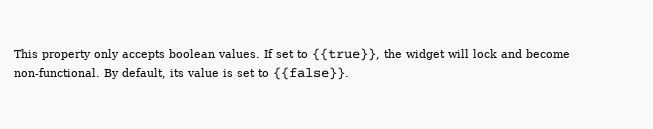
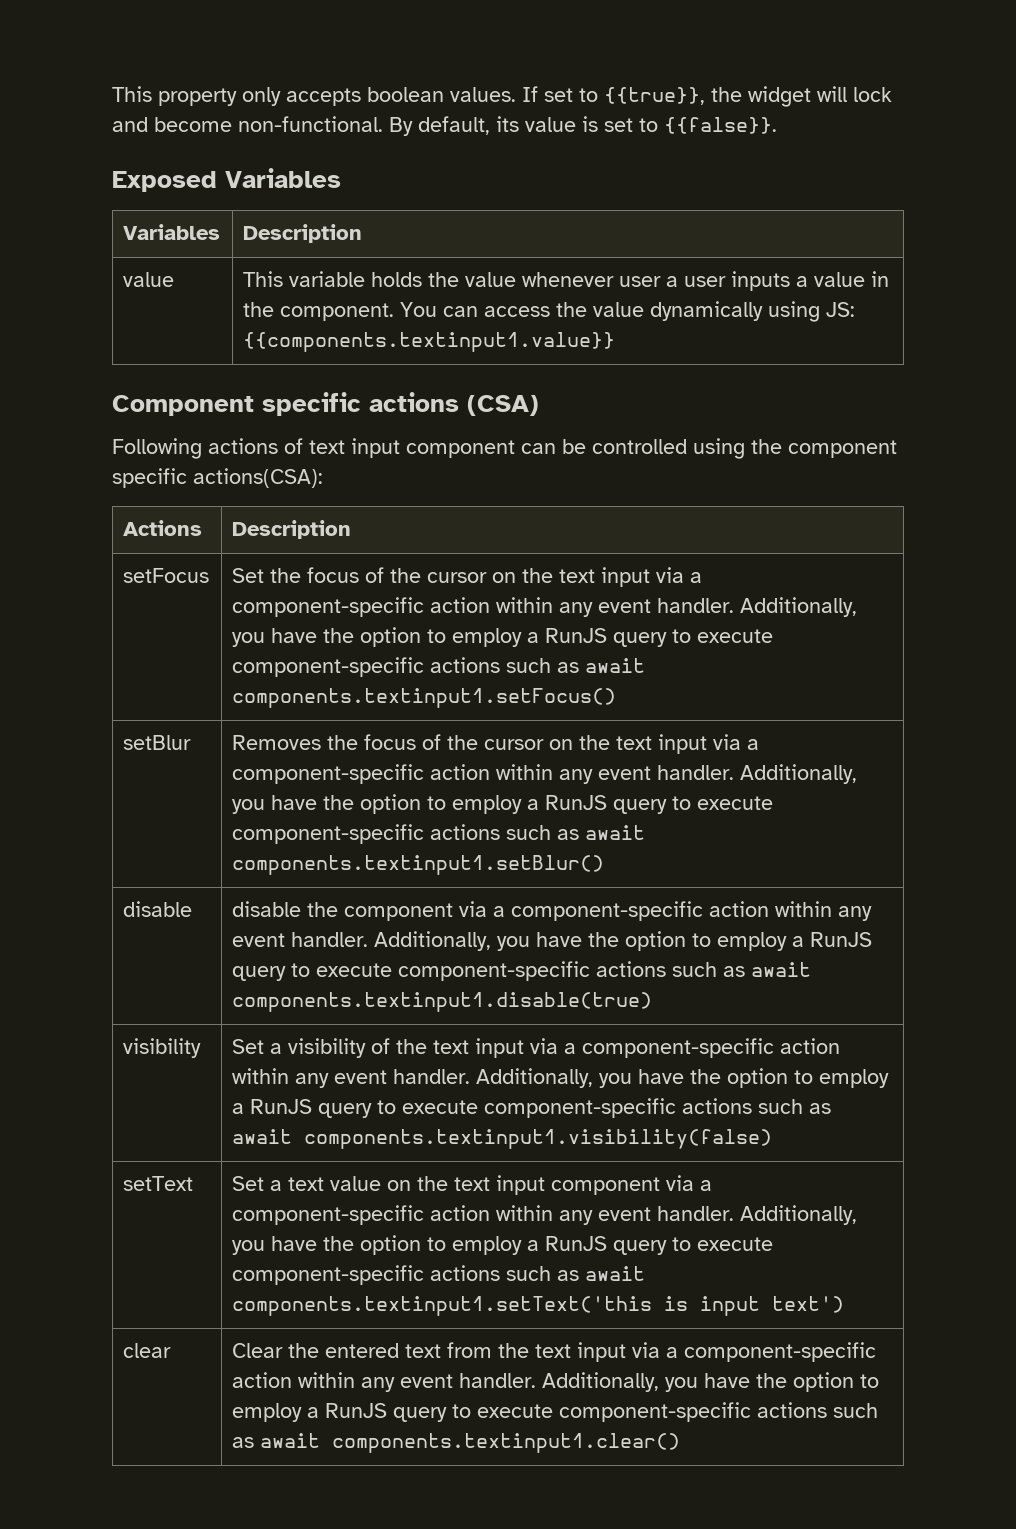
+ Exposed Variables
+ Variables | Description
+ value | This variable holds the value whenever user a user inputs a value in the component. You can access the value dynamically using JS: {{components.textinput1.value}}
+ Component specific actions (CSA)
+ Following actions of text input component can be controlled using the component specific actions(CSA):
+ Actions | Description
+ setFocus | Set the focus of the cursor on the text input via a component-specific action within any event handler. Additionally, you have the option to employ a RunJS query to execute component-specific actions such as await components.textinput1.setFocus()
+ setBlur | Removes the focus of the cursor on the text input via a component-specific action within any event handler. Additionally, you have the option to employ a RunJS query to execute component-specific actions such as await components.textinput1.setBlur()
+ disable | disable the component via a component-specific action within any event handler. Additionally, you have the option to employ a RunJS query to execute component-specific actions such as await components.textinput1.disable(true)
+ visibility | Set a visibility of the text input via a component-specific action within any event handler. Additionally, you have the option to employ a RunJS query to execute component-specific actions such as await components.textinput1.visibility(false)
+ setText | Set a text value on the text input component via a component-specific action within any event handler. Additionally, you have the option to employ a RunJS query to execute component-specific actions such as await components.textinput1.setText('this is input text')
+ clear | Clear the entered text from the text input via a component-specific action within any event handler. Additionally, you have the option to employ a RunJS query to execute component-specific actions such as await components.textinput1.clear()

